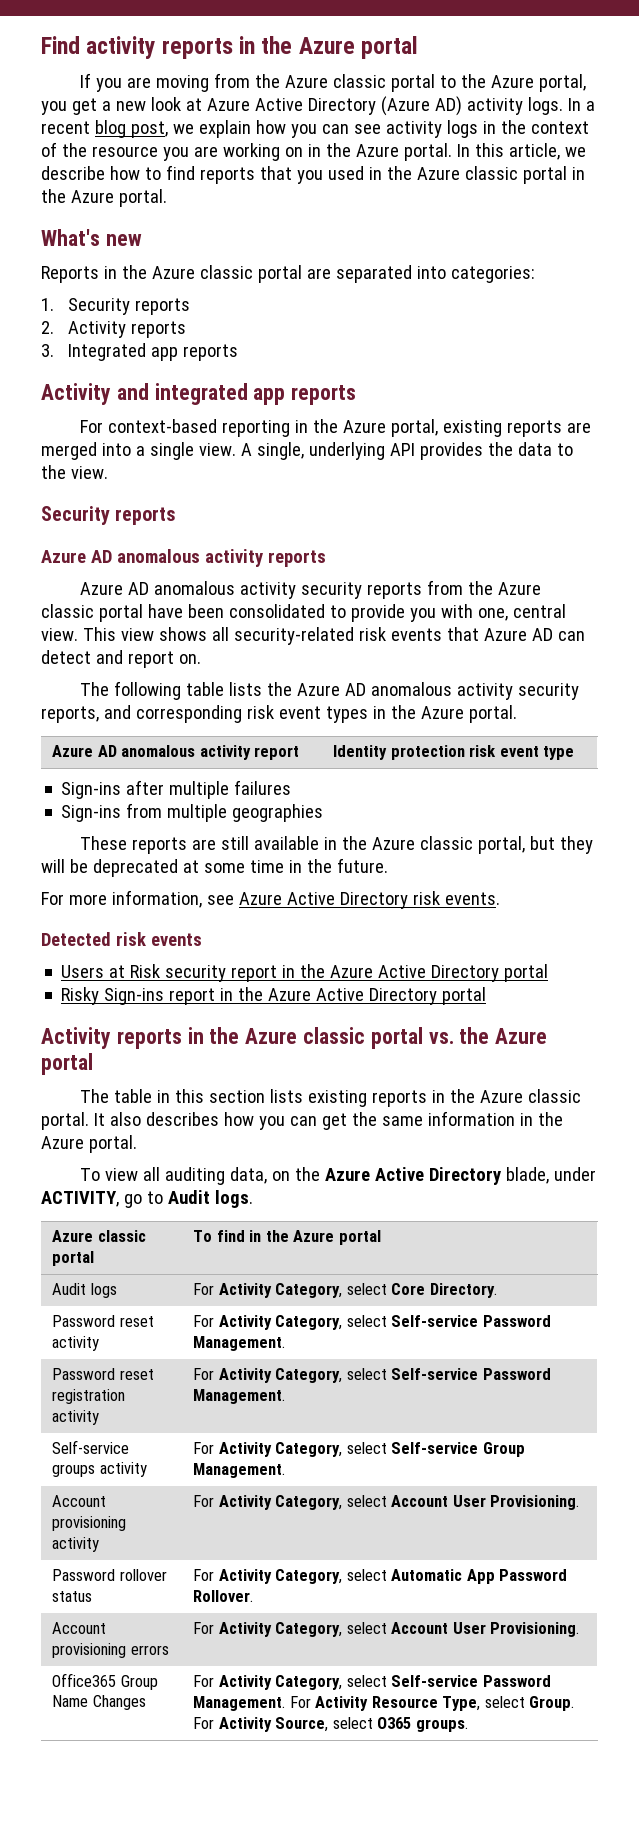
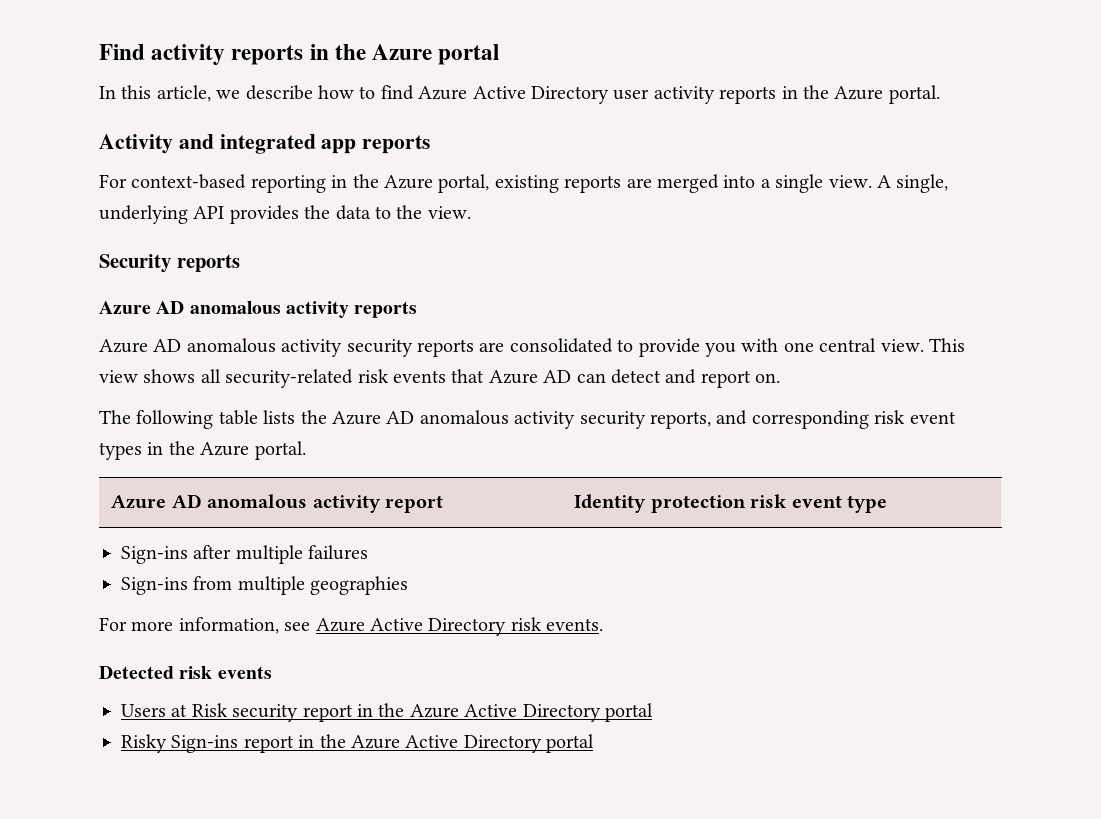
- If you are moving from the Azure classic portal to the Azure portal, you get a new look at Azure Active Directory (Azure AD) activity logs. In a recent blog post, we explain how you can see activity logs in the context of the resource you are working on in the Azure portal. In this article, we describe how to find reports that you used in the Azure classic portal in the Azure portal.
- What's new
- Reports in the Azure classic portal are separated into categories:
- 1. Security reports
- 2. Activity reports
- 3. Integrated app reports
+ In this article, we describe how to find Azure Active Directory user activity reports in the Azure portal.
- Azure AD anomalous activity security reports from the Azure classic portal have been consolidated to provide you with one, central view.
+ Azure AD anomalous activity security reports are consolidated to provide you with one central view.
- These reports are still available in the Azure classic portal, but they will be deprecated at some time in the future.
- Activity reports in the Azure classic portal vs. the Azure portal
- The table in this section lists existing reports in the Azure classic portal. It also describes how you can get the same information in the Azure portal.
- To view all auditing data, on the Azure Active Directory blade, under ACTIVITY, go to Audit logs.
- Azure classic portal | To find in the Azure portal
- Audit logs | For Activity Category, select Core Directory.
- Password reset activity | For Activity Category, select Self-service Password Management.
- Password reset registration activity | For Activity Category, select Self-service Password Management.
- Self-service groups activity | For Activity Category, select Self-service Group Management.
- Account provisioning activity | For Activity Category, select Account User Provisioning.
- Password rollover status | For Activity Category, select Automatic App Password Rollover.
- Account provisioning errors | For Activity Category, select Account User Provisioning.
- Office365 Group Name Changes | For Activity Category, select Self-service Password Management. For Activity Resource Type, select Group. For Activity Source, select O365 groups.

